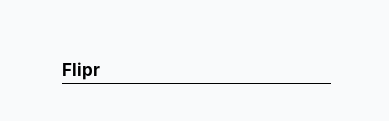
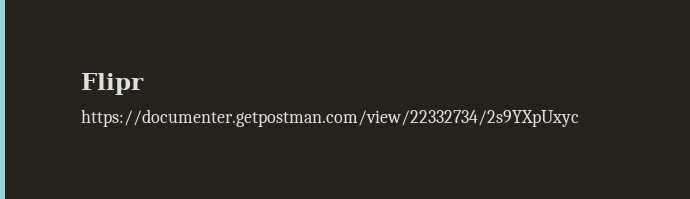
+ https://documenter.getpostman.com/view/22332734/2s9YXpUxyc

